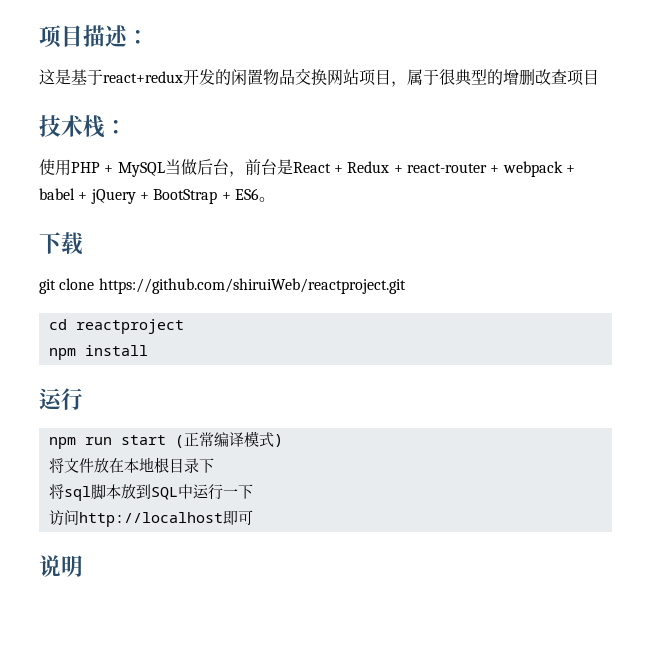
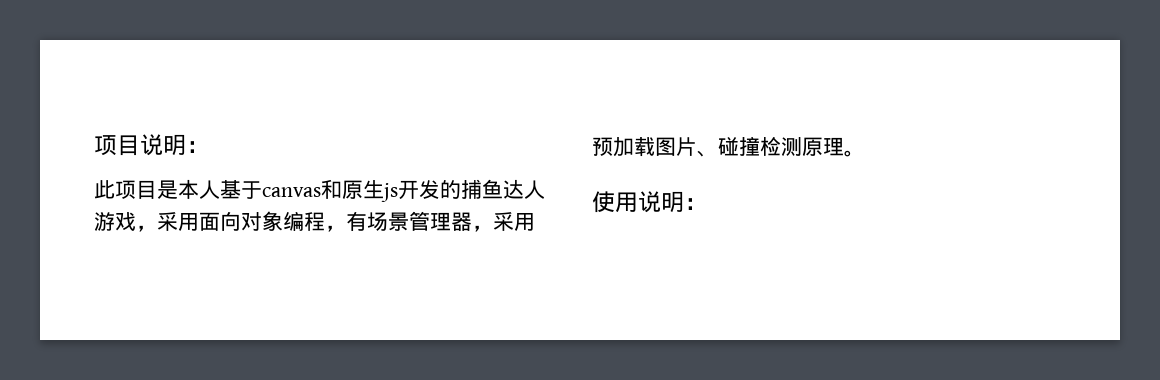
- 项目描述：
- 这是基于react+redux开发的闲置物品交换网站项目，属于很典型的增删改查项目
- 技术栈：
- 使用PHP + MySQL当做后台，前台是React + Redux + react-router + webpack + babel + jQuery + BootStrap + ES6。
- 下载
- git clone https://github.com/shiruiWeb/reactproject.git
- cd reactproject
- npm install
- 运行
- npm run start (正常编译模式)
- 将文件放在本地根目录下
- 将sql脚本放到SQL中运行一下
- 访问http://localhost即可
- 说明
+ 项目说明：
+ 此项目是本人基于canvas和原生js开发的捕鱼达人游戏，采用面向对象编程，有场景管理器，采用预加载图片、碰撞检测原理。
+ 使用说明：

